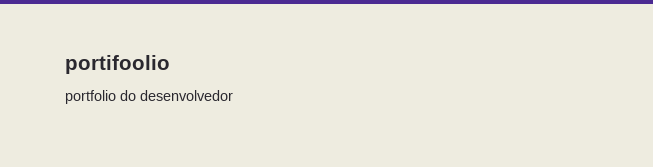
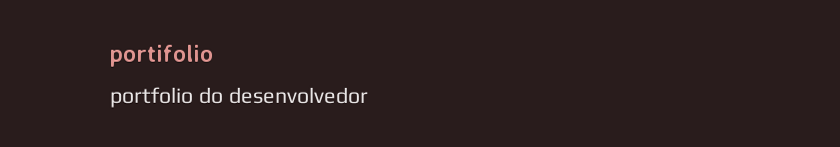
- portifoolio
+ portifolio

